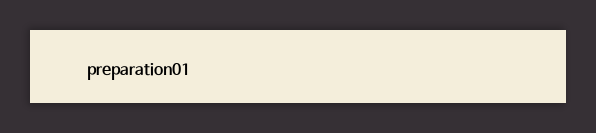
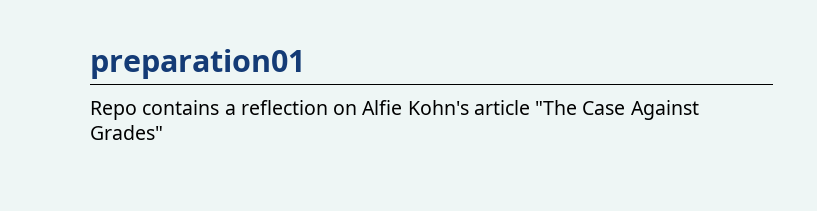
+ Repo contains a reflection on Alfie Kohn's article "The Case Against Grades"

